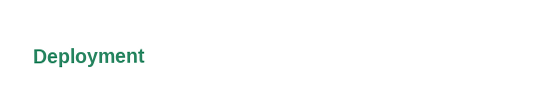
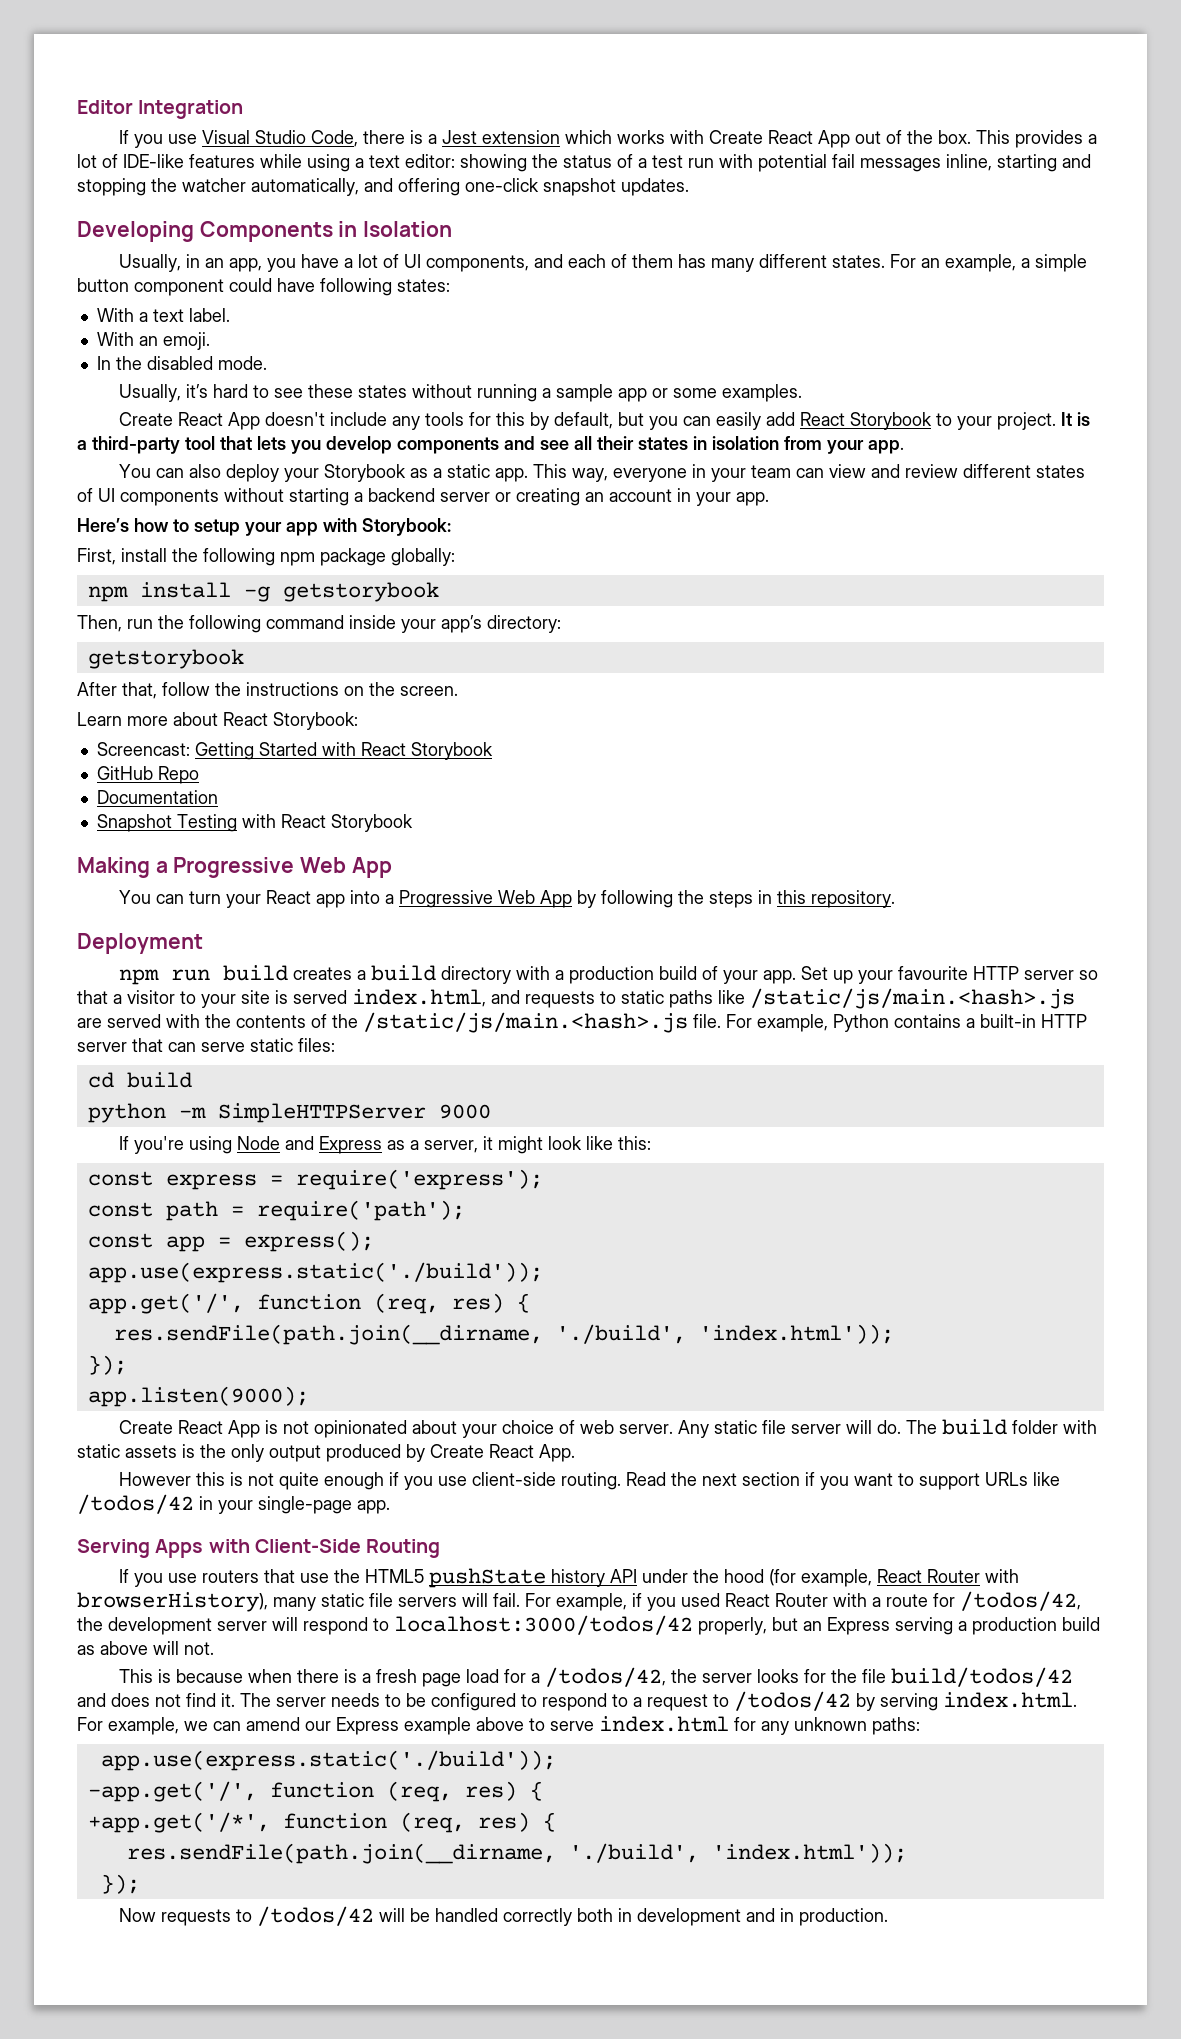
+ Editor Integration
+ If you use Visual Studio Code, there is a Jest extension which works with Create React App out of the box. This provides a lot of IDE-like features while using a text editor: showing the status of a test run with potential fail messages inline, starting and stopping the watcher automatically, and offering one-click snapshot updates.
+ Developing Components in Isolation
+ Usually, in an app, you have a lot of UI components, and each of them has many different states. For an example, a simple button component could have following states:
+ With a text label.
+ With an emoji.
+ In the disabled mode.
+ Usually, it’s hard to see these states without running a sample app or some examples.
+ Create React App doesn't include any tools for this by default, but you can easily add React Storybook to your project. It is a third-party tool that lets you develop components and see all their states in isolation from your app.
+ You can also deploy your Storybook as a static app. This way, everyone in your team can view and review different states of UI components without starting a backend server or creating an account in your app.
+ Here’s how to setup your app with Storybook:
+ First, install the following npm package globally:
+ npm install -g getstorybook
+ Then, run the following command inside your app’s directory:
+ getstorybook
+ After that, follow the instructions on the screen.
+ Learn more about React Storybook:
+ Screencast: Getting Started with React Storybook
+ GitHub Repo
+ Documentation
+ Snapshot Testing with React Storybook
+ Making a Progressive Web App
+ You can turn your React app into a Progressive Web App by following the steps in this repository.
  Deployment
+ npm run build creates a build directory with a production build of your app. Set up your favourite HTTP server so that a visitor to your site is served index.html, and requests to static paths like /static/js/main.<hash>.js are served with the contents of the /static/js/main.<hash>.js file. For example, Python contains a built-in HTTP server that can serve static files:
+ cd build
+ python -m SimpleHTTPServer 9000
+ If you're using Node and Express as a server, it might look like this:
+ const express = require('express');
+ const path = require('path');
+ const app = express();
+ app.use(express.static('./build'));
+ app.get('/', function (req, res) {
+ res.sendFile(path.join(__dirname, './build', 'index.html'));
+ });
+ app.listen(9000);
+ Create React App is not opinionated about your choice of web server. Any static file server will do. The build folder with static assets is the only output produced by Create React App.
+ However this is not quite enough if you use client-side routing. Read the next section if you want to support URLs like /todos/42 in your single-page app.
+ Serving Apps with Client-Side Routing
+ If you use routers that use the HTML5 pushState history API under the hood (for example, React Router with browserHistory), many static file servers will fail. For example, if you used React Router with a route for /todos/42, the development server will respond to localhost:3000/todos/42 properly, but an Express serving a production build as above will not.
+ This is because when there is a fresh page load for a /todos/42, the server looks for the file build/todos/42 and does not find it. The server needs to be configured to respond to a request to /todos/42 by serving index.html. For example, we can amend our Express example above to serve index.html for any unknown paths:
+ app.use(express.static('./build'));
+ -app.get('/', function (req, res) {
+ +app.get('/*', function (req, res) {
+ res.sendFile(path.join(__dirname, './build', 'index.html'));
+ });
+ Now requests to /todos/42 will be handled correctly both in development and in production.

